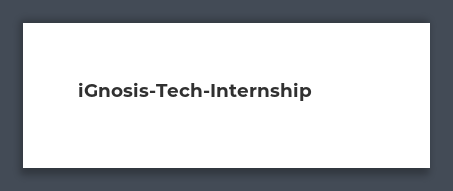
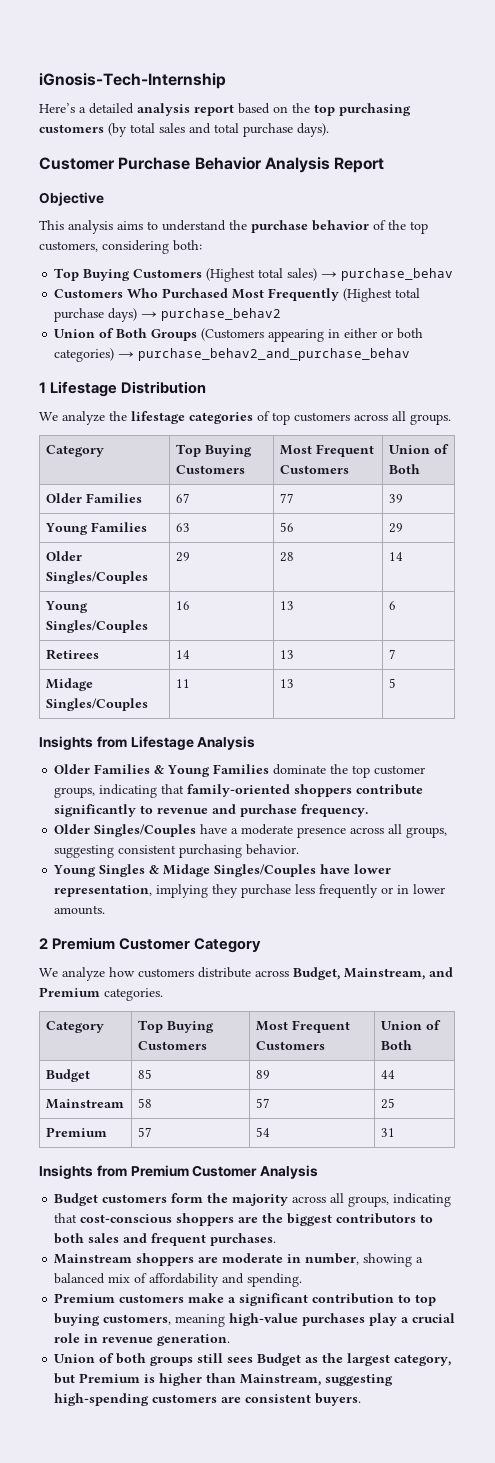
+ Here’s a detailed analysis report based on the top purchasing customers (by total sales and total purchase days).
+ Customer Purchase Behavior Analysis Report
+ Objective
+ This analysis aims to understand the purchase behavior of the top customers, considering both:
+ Top Buying Customers (Highest total sales) → purchase_behav
+ Customers Who Purchased Most Frequently (Highest total purchase days) → purchase_behav2
+ Union of Both Groups (Customers appearing in either or both categories) → purchase_behav2_and_purchase_behav
+ 1 Lifestage Distribution
+ We analyze the lifestage categories of top customers across all groups.
+ Category | Top Buying Customers | Most Frequent Customers | Union of Both
+ Older Families | 67 | 77 | 39
+ Young Families | 63 | 56 | 29
+ Older Singles/Couples | 29 | 28 | 14
+ Young Singles/Couples | 16 | 13 | 6
+ Retirees | 14 | 13 | 7
+ Midage Singles/Couples | 11 | 13 | 5
+ Insights from Lifestage Analysis
+ Older Families & Young Families dominate the top customer groups, indicating that family-oriented shoppers contribute significantly to revenue and purchase frequency.
+ Older Singles/Couples have a moderate presence across all groups, suggesting consistent purchasing behavior.
+ Young Singles & Midage Singles/Couples have lower representation, implying they purchase less frequently or in lower amounts.
+ 2 Premium Customer Category
+ We analyze how customers distribute across Budget, Mainstream, and Premium categories.
+ Category | Top Buying Customers | Most Frequent Customers | Union of Both
+ Budget | 85 | 89 | 44
+ Mainstream | 58 | 57 | 25
+ Premium | 57 | 54 | 31
+ Insights from Premium Customer Analysis
+ Budget customers form the majority across all groups, indicating that cost-conscious shoppers are the biggest contributors to both sales and frequent purchases.
+ Mainstream shoppers are moderate in number, showing a balanced mix of affordability and spending.
+ Premium customers make a significant contribution to top buying customers, meaning high-value purchases play a crucial role in revenue generation.
+ Union of both groups still sees Budget as the largest category, but Premium is higher than Mainstream, suggesting high-spending customers are consistent buyers.

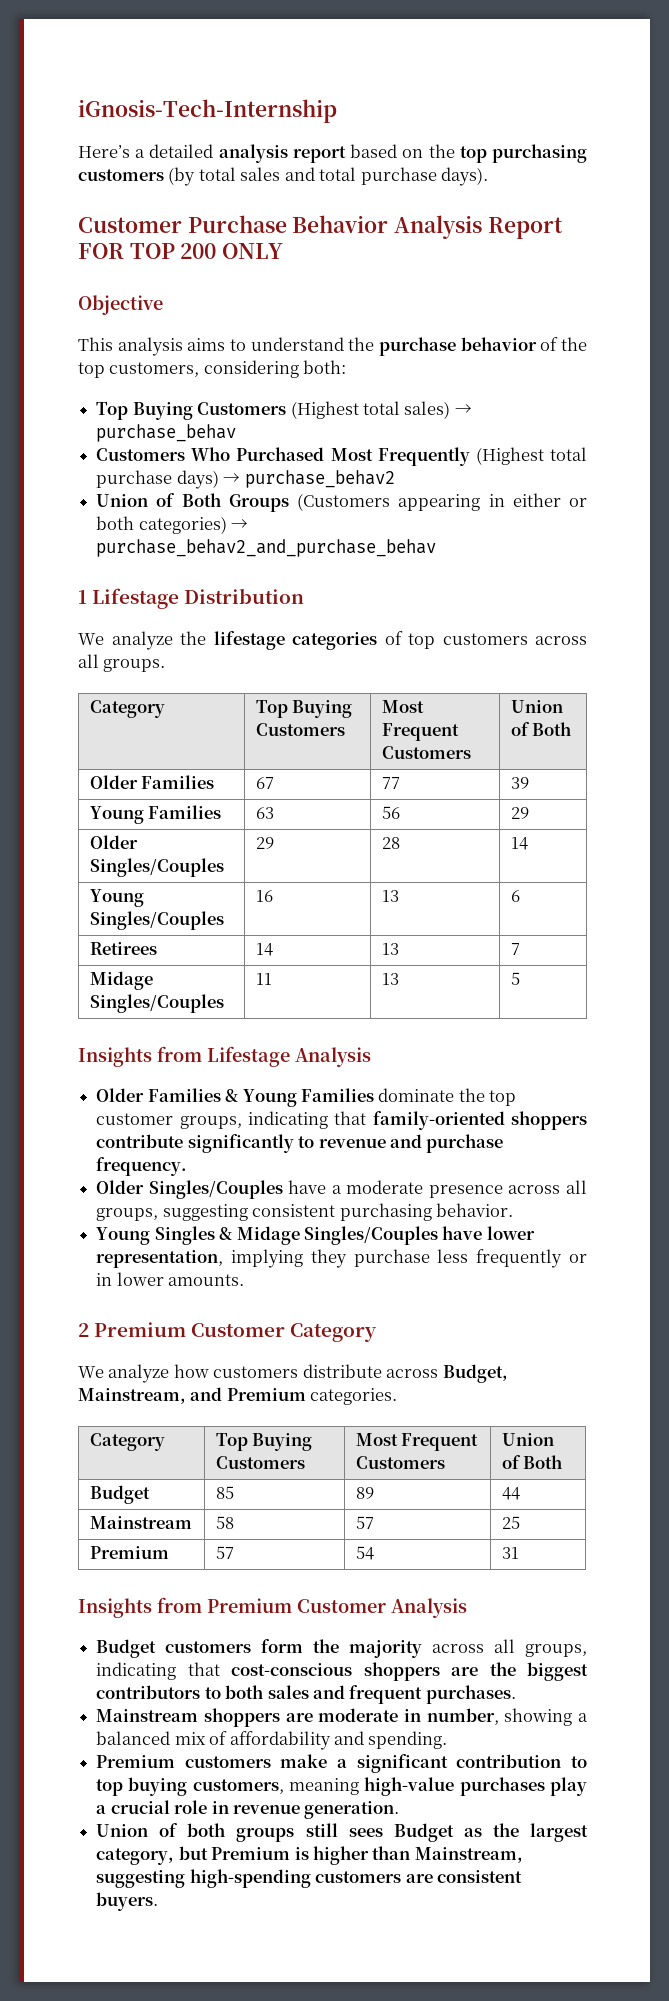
- Customer Purchase Behavior Analysis Report
+ Customer Purchase Behavior Analysis Report FOR TOP 200 ONLY

